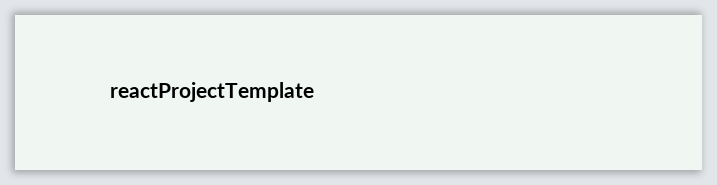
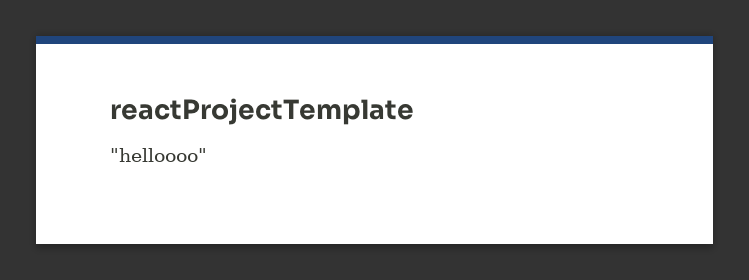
+ "helloooo"

